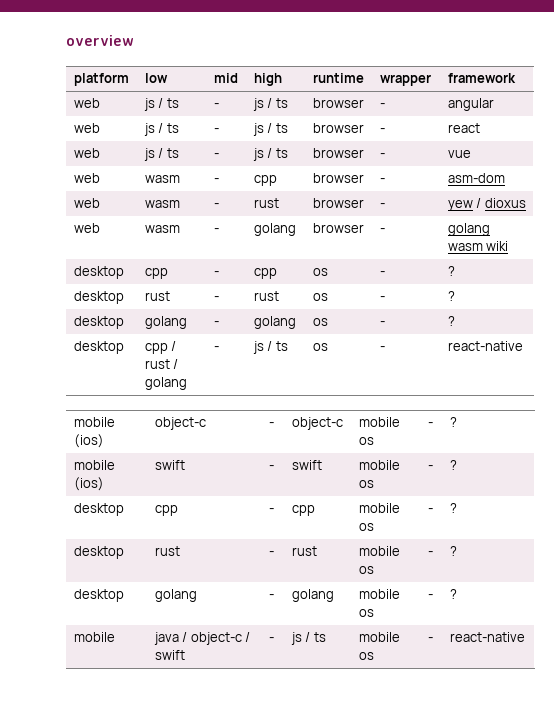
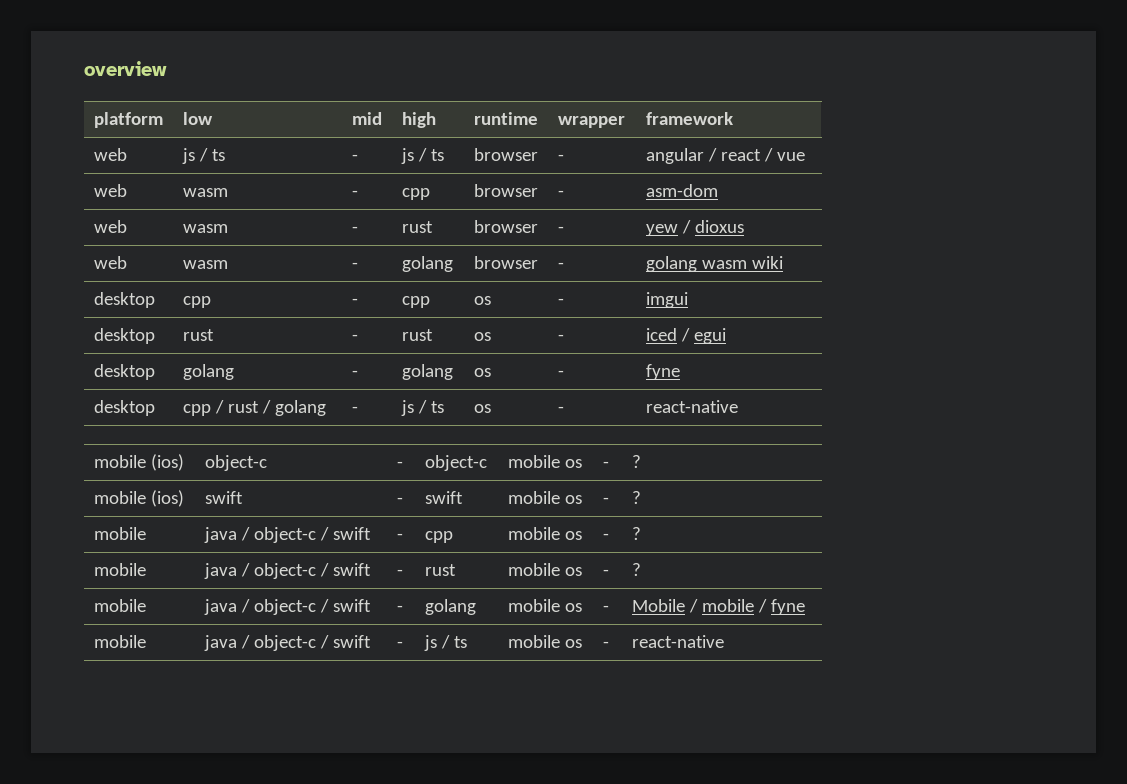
- web | js / ts | - | js / ts | browser | - | angular
- web | js / ts | - | js / ts | browser | - | react
- web | js / ts | - | js / ts | browser | - | vue
+ web | js / ts | - | js / ts | browser | - | angular / react / vue
- desktop | cpp | - | cpp | os | - | ?
+ desktop | cpp | - | cpp | os | - | imgui
- desktop | rust | - | rust | os | - | ?
+ desktop | rust | - | rust | os | - | iced / egui
- desktop | golang | - | golang | os | - | ?
+ desktop | golang | - | golang | os | - | fyne
- desktop | cpp | - | cpp | mobile os | - | ?
+ mobile | java / object-c / swift | - | cpp | mobile os | - | ?
- desktop | rust | - | rust | mobile os | - | ?
+ mobile | java / object-c / swift | - | rust | mobile os | - | ?
- desktop | golang | - | golang | mobile os | - | ?
+ mobile | java / object-c / swift | - | golang | mobile os | - | Mobile / mobile / fyne

